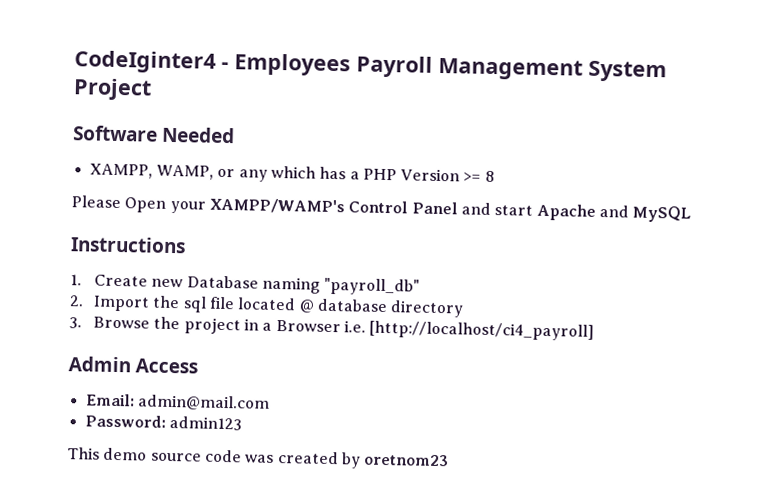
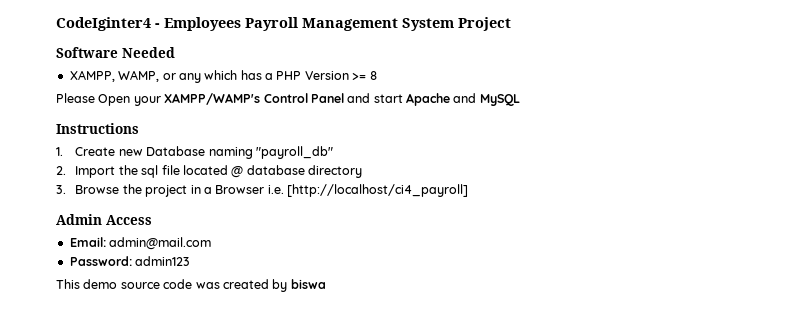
- This demo source code was created by oretnom23
+ This demo source code was created by biswa

